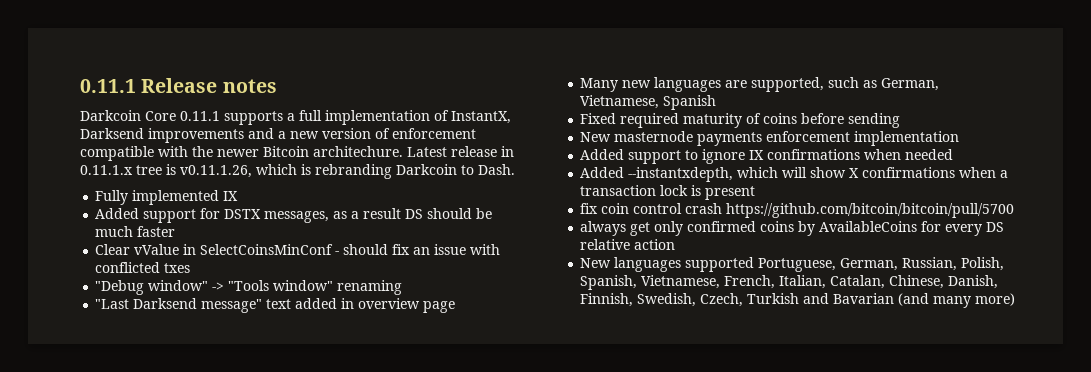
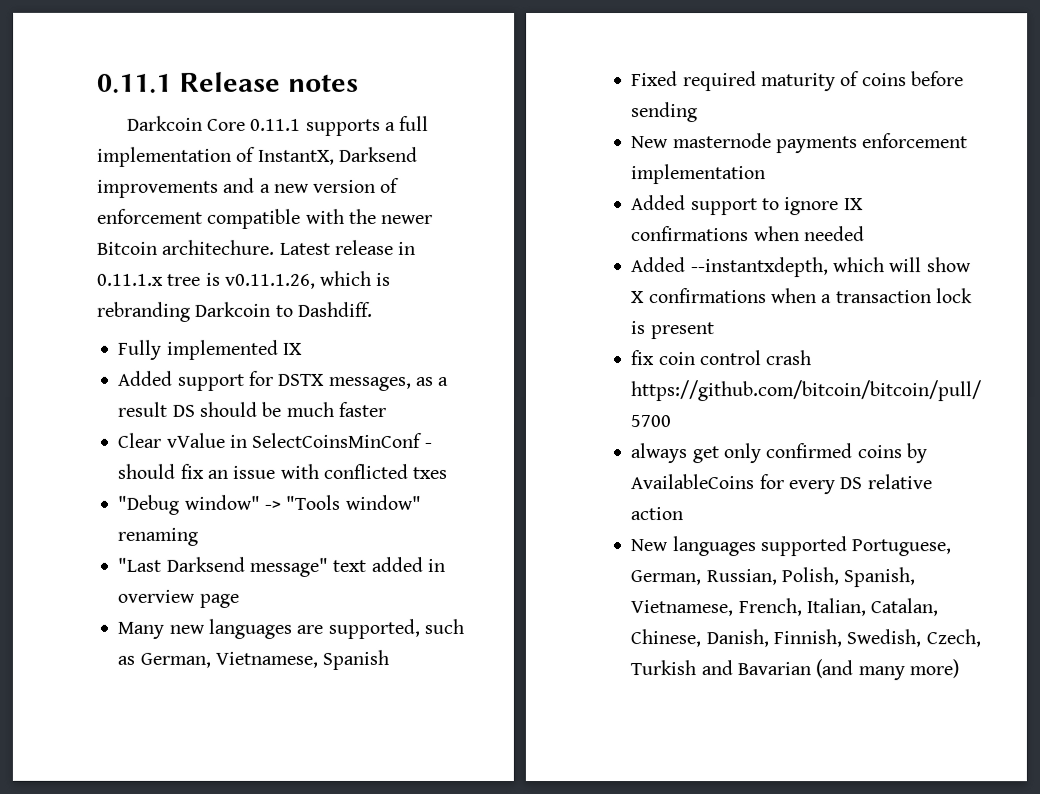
- Latest release in 0.11.1.x tree is v0.11.1.26, which is rebranding Darkcoin to Dash.
+ Latest release in 0.11.1.x tree is v0.11.1.26, which is rebranding Darkcoin to Dashdiff.

